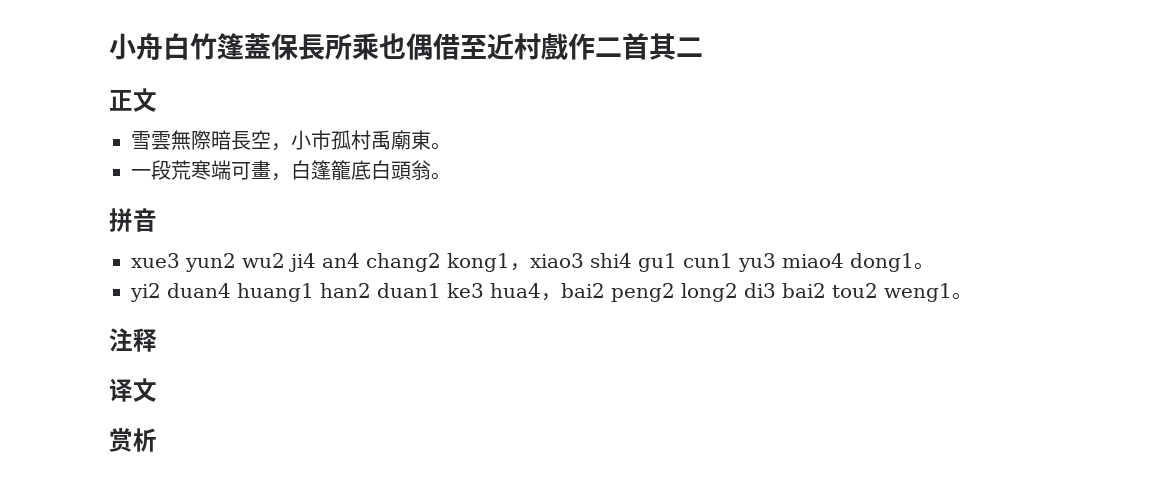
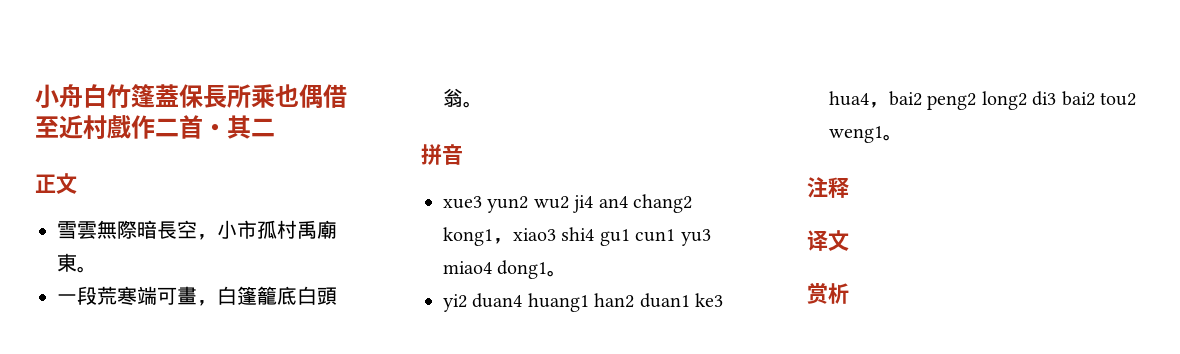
- 小舟白竹篷蓋保長所乘也偶借至近村戲作二首其二
+ 小舟白竹篷蓋保長所乘也偶借至近村戲作二首・其二

